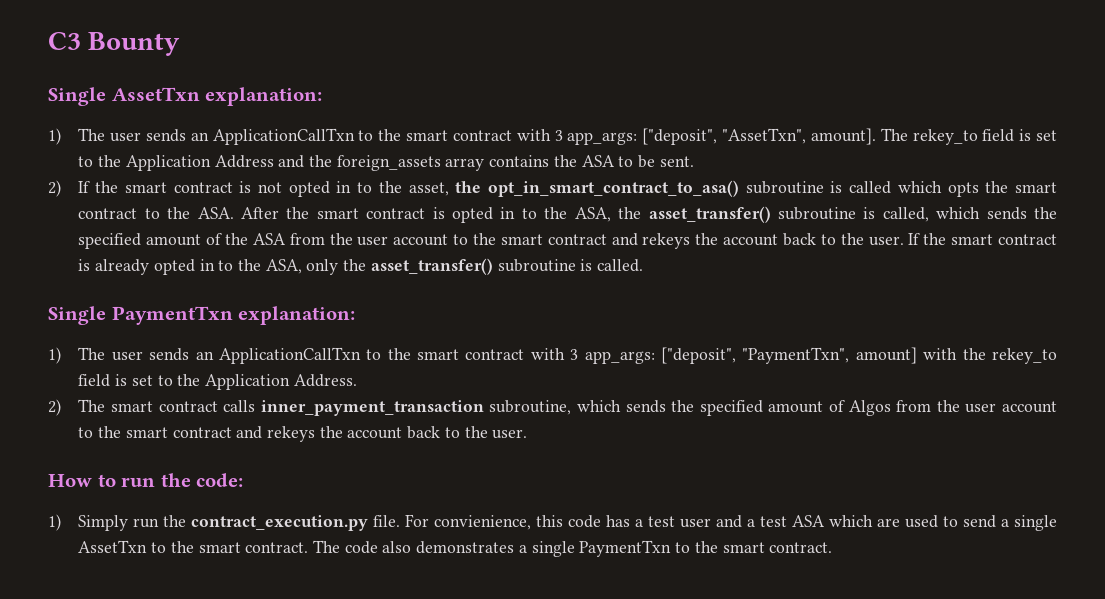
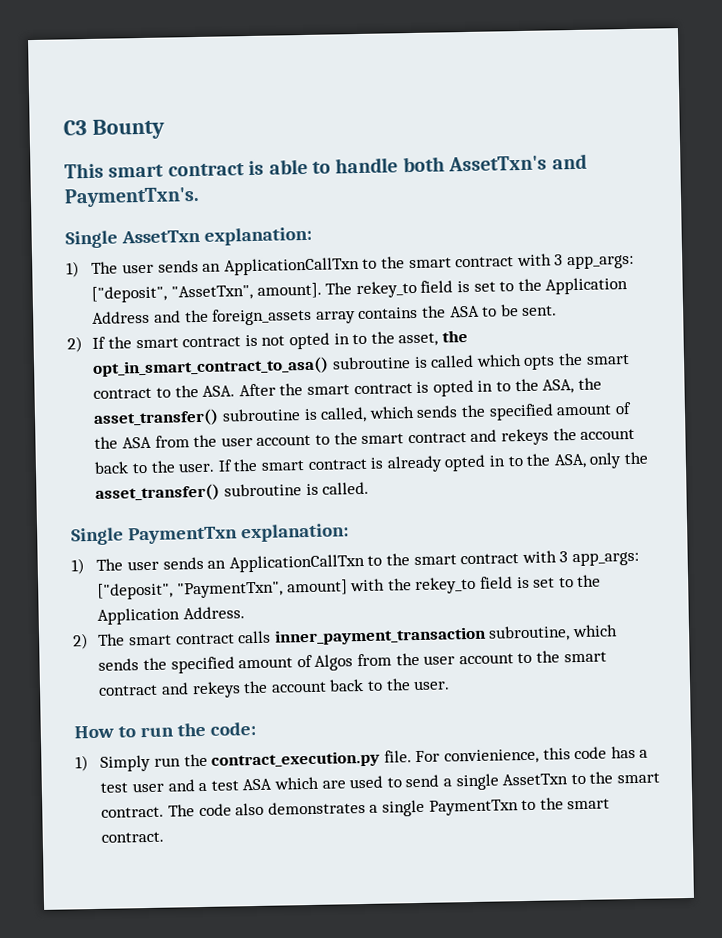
+ This smart contract is able to handle both AssetTxn's and PaymentTxn's.

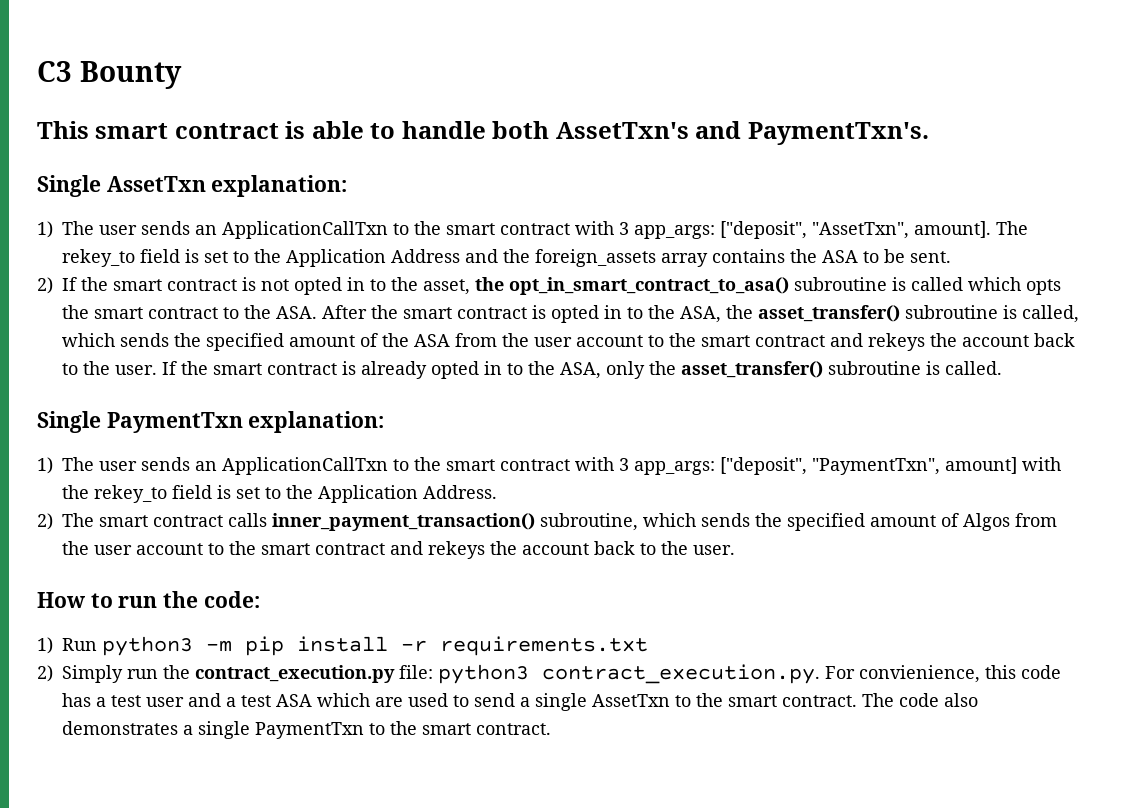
- 2) The smart contract calls inner_payment_transaction subroutine, which sends the specified amount of Algos from the user account to the smart contract and rekeys the account back to the user.
+ 2) The smart contract calls inner_payment_transaction() subroutine, which sends the specified amount of Algos from the user account to the smart contract and rekeys the account back to the user.
- 1) Simply run the contract_execution.py file. For convienience, this code has a test user and a test ASA which are used to send a single AssetTxn to the smart contract.
+ 1) Run python3 -m pip install -r requirements.txt
+ 2) Simply run the contract_execution.py file: python3 contract_execution.py. For convienience, this code has a test user and a test ASA which are used to send a single AssetTxn to the smart contract.

